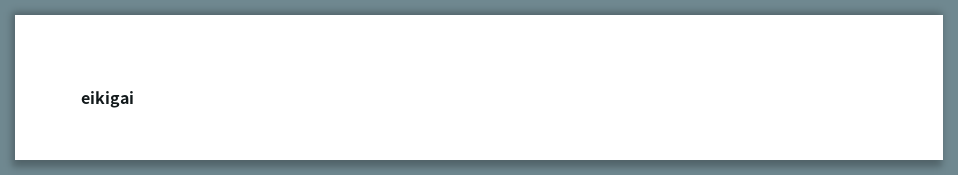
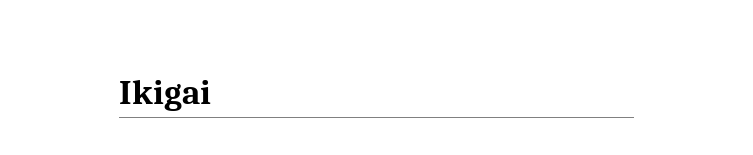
- eikigai
+ Ikigai

